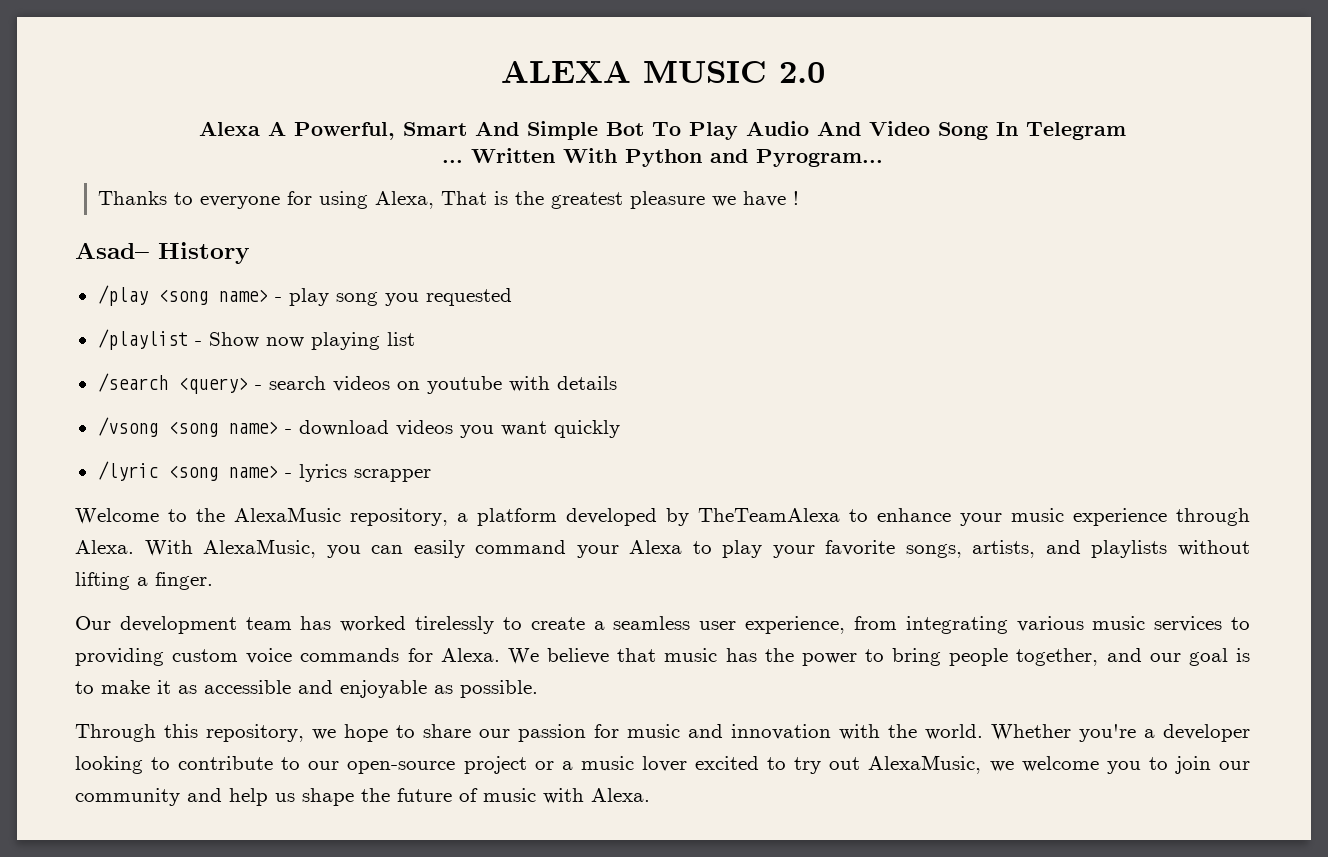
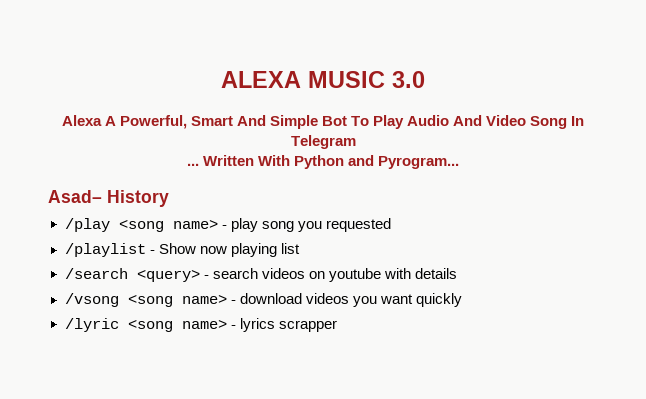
- ALEXA MUSIC 2.0
+ ALEXA MUSIC 3.0
- Thanks to everyone for using Alexa, That is the greatest pleasure we have !
- Welcome to the AlexaMusic repository, a platform developed by TheTeamAlexa to enhance your music experience through Alexa. With AlexaMusic, you can easily command your Alexa to play your favorite songs, artists, and playlists without lifting a finger.
- Our development team has worked tirelessly to create a seamless user experience, from integrating various music services to providing custom voice commands for Alexa. We believe that music has the power to bring people together, and our goal is to make it as accessible and enjoyable as possible.
- Through this repository, we hope to share our passion for music and innovation with the world. Whether you're a developer looking to contribute to our open-source project or a music lover excited to try out AlexaMusic, we welcome you to join our community and help us shape the future of music with Alexa.

